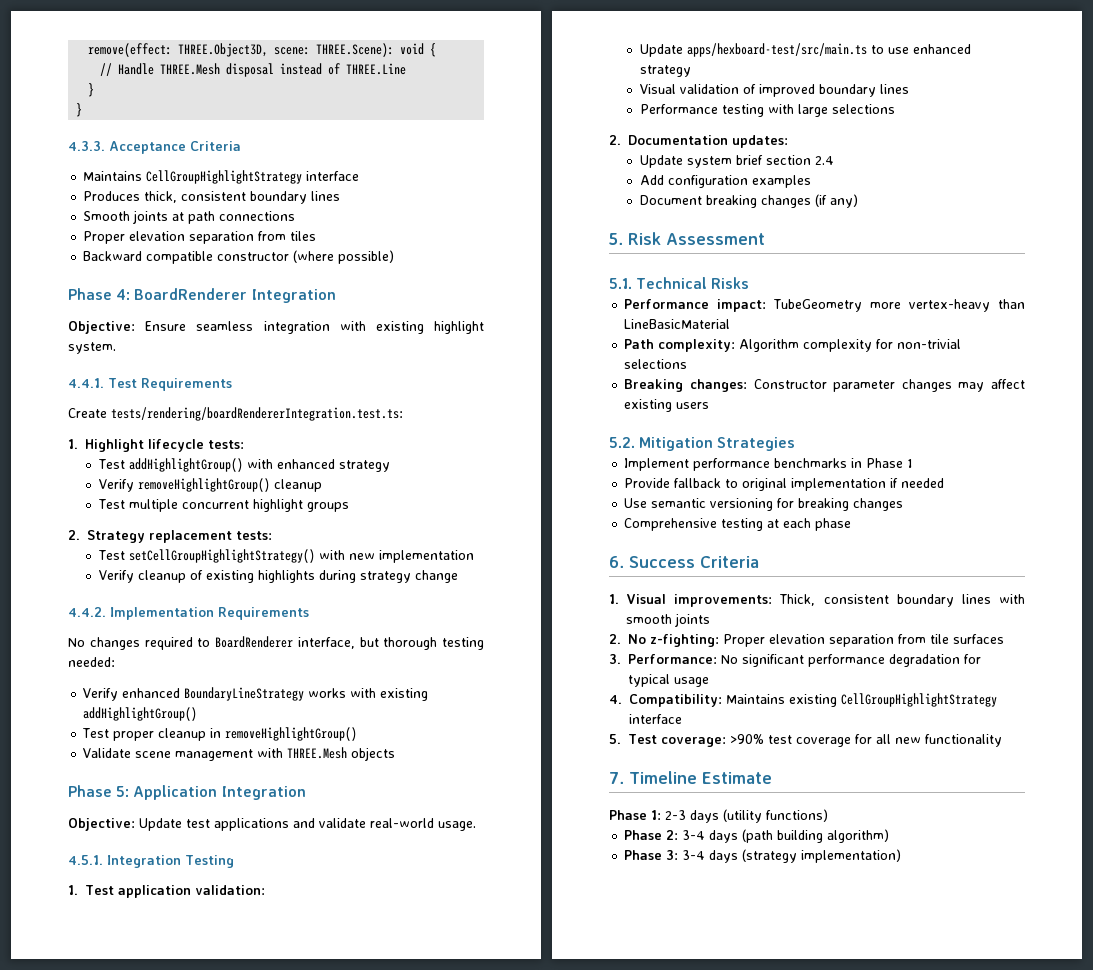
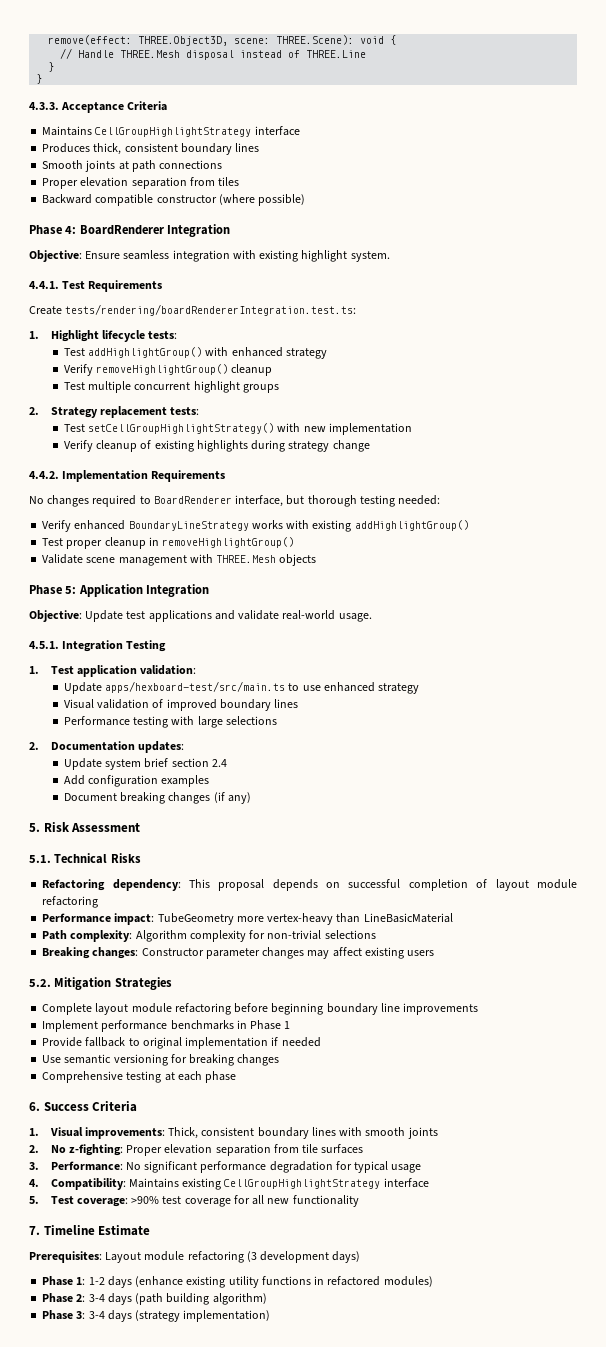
+ Refactoring dependency: This proposal depends on successful completion of layout module refactoring
+ Complete layout module refactoring before beginning boundary line improvements
- Phase 1: 2-3 days (utility functions)
+ Prerequisites: Layout module refactoring (3 development days)
+ Phase 1: 1-2 days (enhance existing utility functions in refactored modules)

